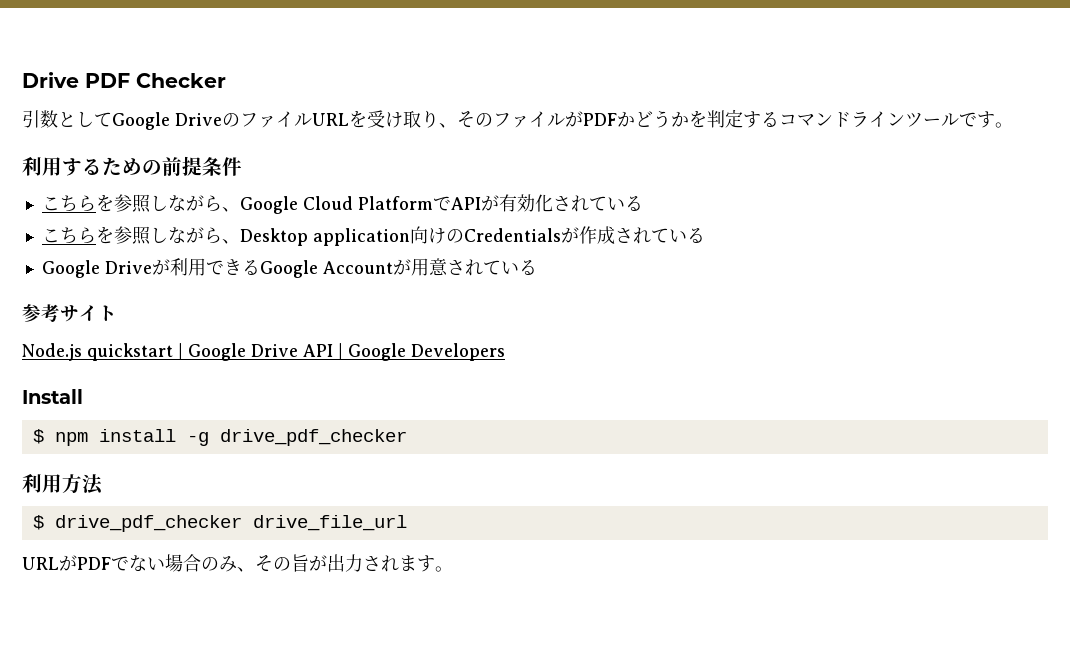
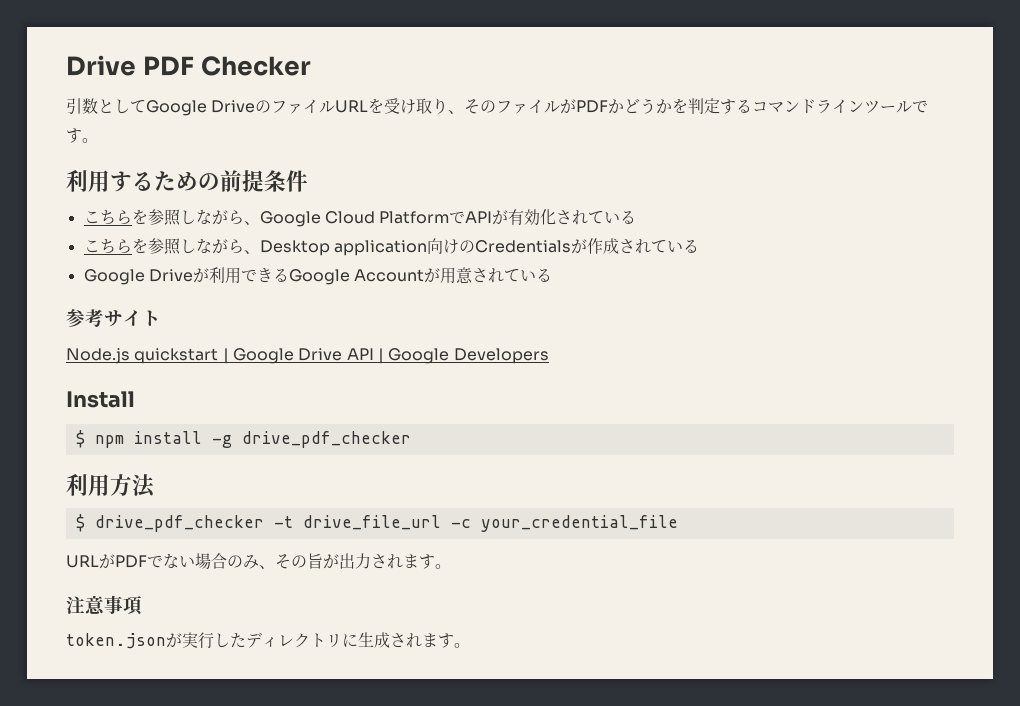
- $ drive_pdf_checker drive_file_url
+ $ drive_pdf_checker -t drive_file_url -c your_credential_file
+ 注意事項
+ token.jsonが実行したディレクトリに生成されます。

